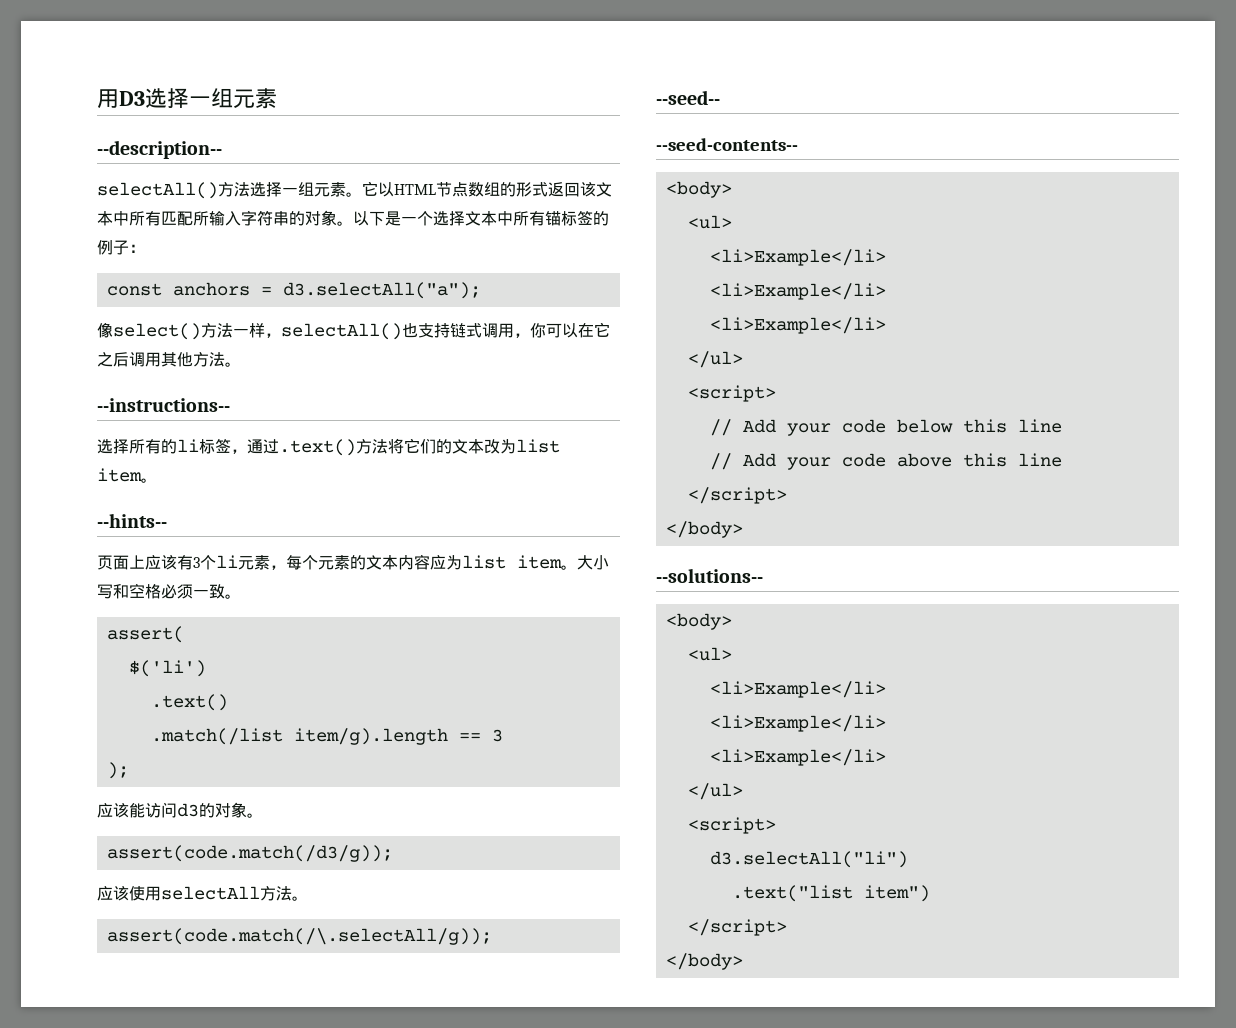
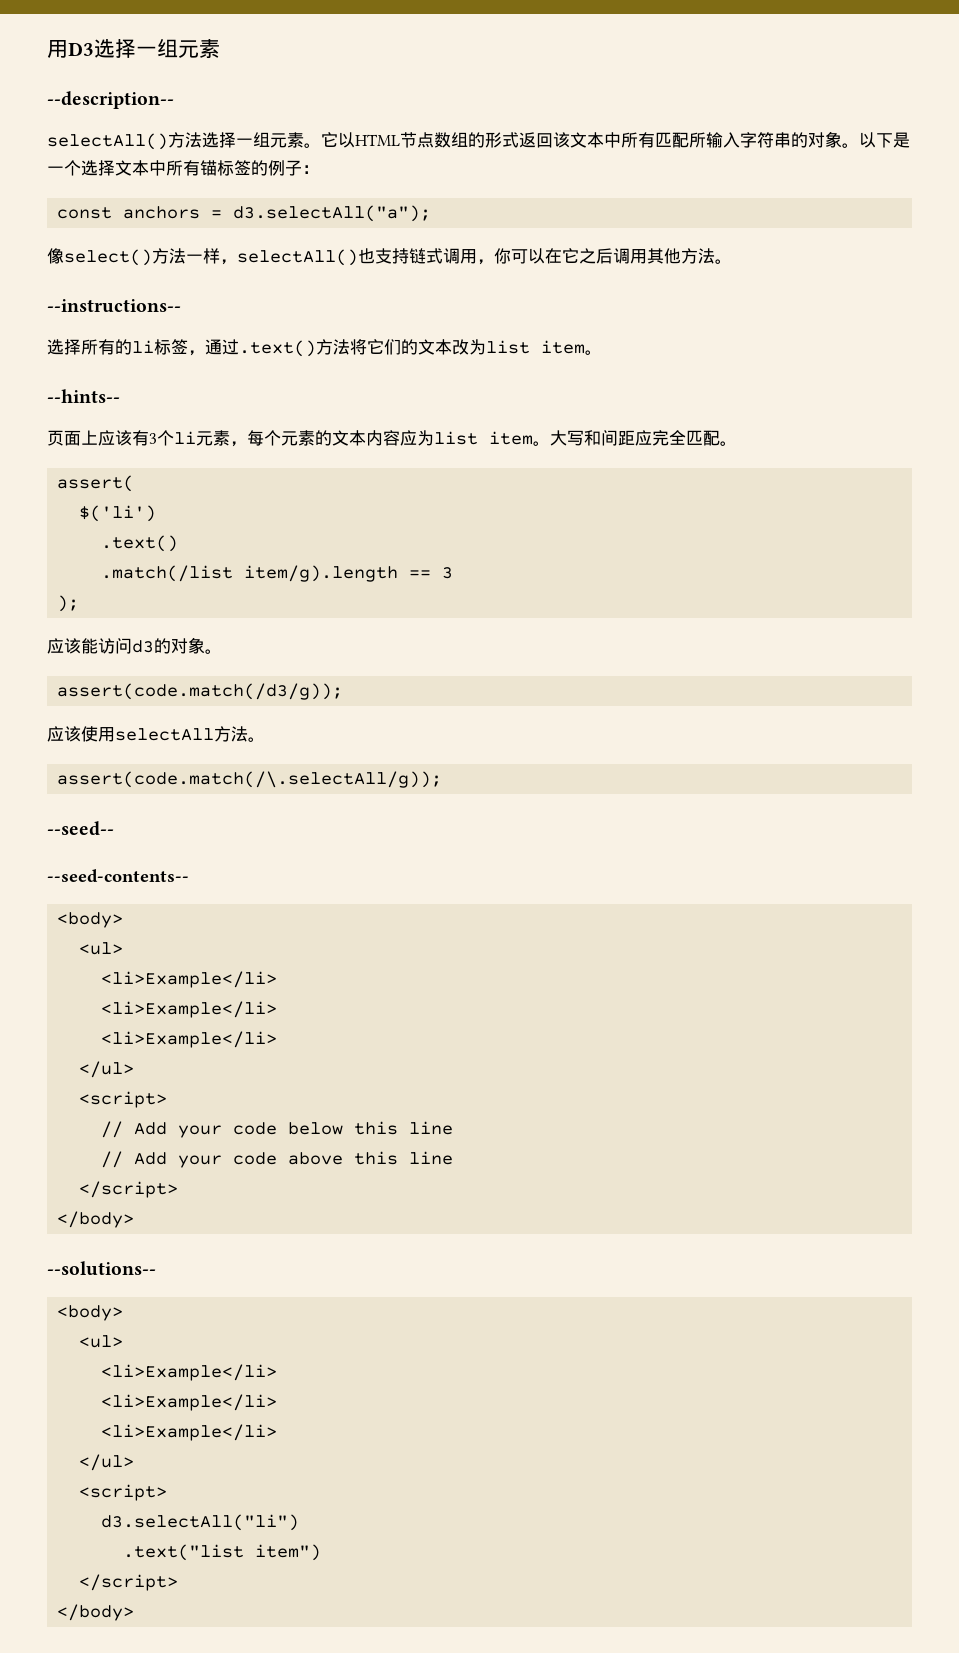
- 大小写和空格必须一致。
+ 大写和间距应完全匹配。

